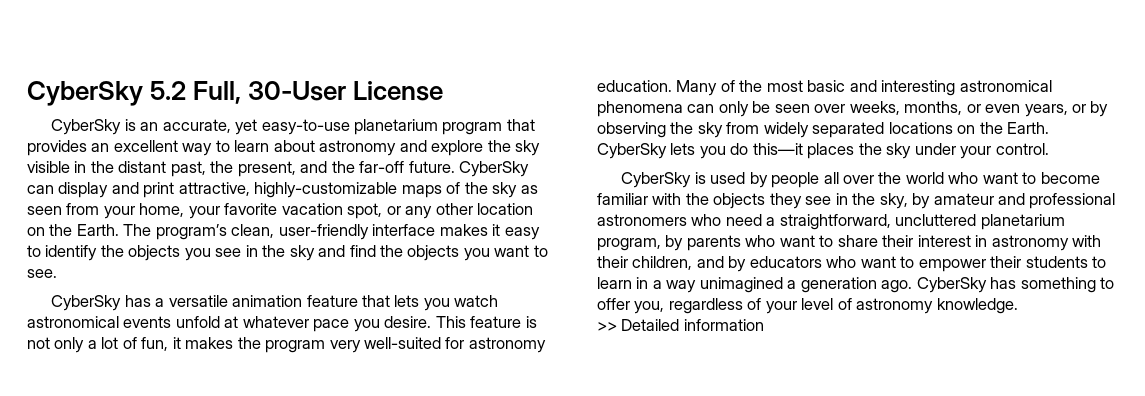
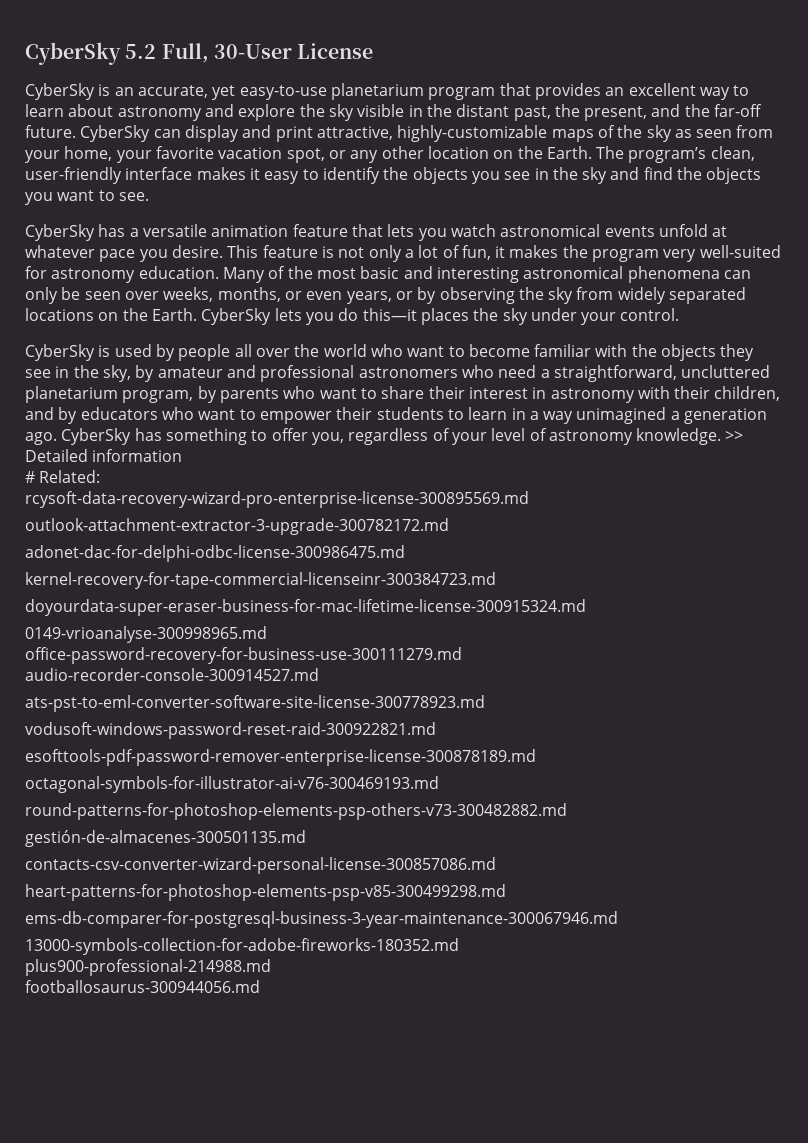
- CyberSky has something to offer you, regardless of your level of astronomy knowledge.
- >> Detailed information
+ CyberSky has something to offer you, regardless of your level of astronomy knowledge. >> Detailed information
+ # Related:
+ rcysoft-data-recovery-wizard-pro-enterprise-license-300895569.md
+ outlook-attachment-extractor-3-upgrade-300782172.md
+ adonet-dac-for-delphi-odbc-license-300986475.md
+ kernel-recovery-for-tape-commercial-licenseinr-300384723.md
+ doyourdata-super-eraser-business-for-mac-lifetime-license-300915324.md
+ 0149-vrioanalyse-300998965.md
+ office-password-recovery-for-business-use-300111279.md
+ audio-recorder-console-300914527.md
+ ats-pst-to-eml-converter-software-site-license-300778923.md
+ vodusoft-windows-password-reset-raid-300922821.md
+ esofttools-pdf-password-remover-enterprise-license-300878189.md
+ octagonal-symbols-for-illustrator-ai-v76-300469193.md
+ round-patterns-for-photoshop-elements-psp-others-v73-300482882.md
+ gestión-de-almacenes-300501135.md
+ contacts-csv-converter-wizard-personal-license-300857086.md
+ heart-patterns-for-photoshop-elements-psp-v85-300499298.md
+ ems-db-comparer-for-postgresql-business-3-year-maintenance-300067946.md
+ 13000-symbols-collection-for-adobe-fireworks-180352.md
+ plus900-professional-214988.md
+ footballosaurus-300944056.md

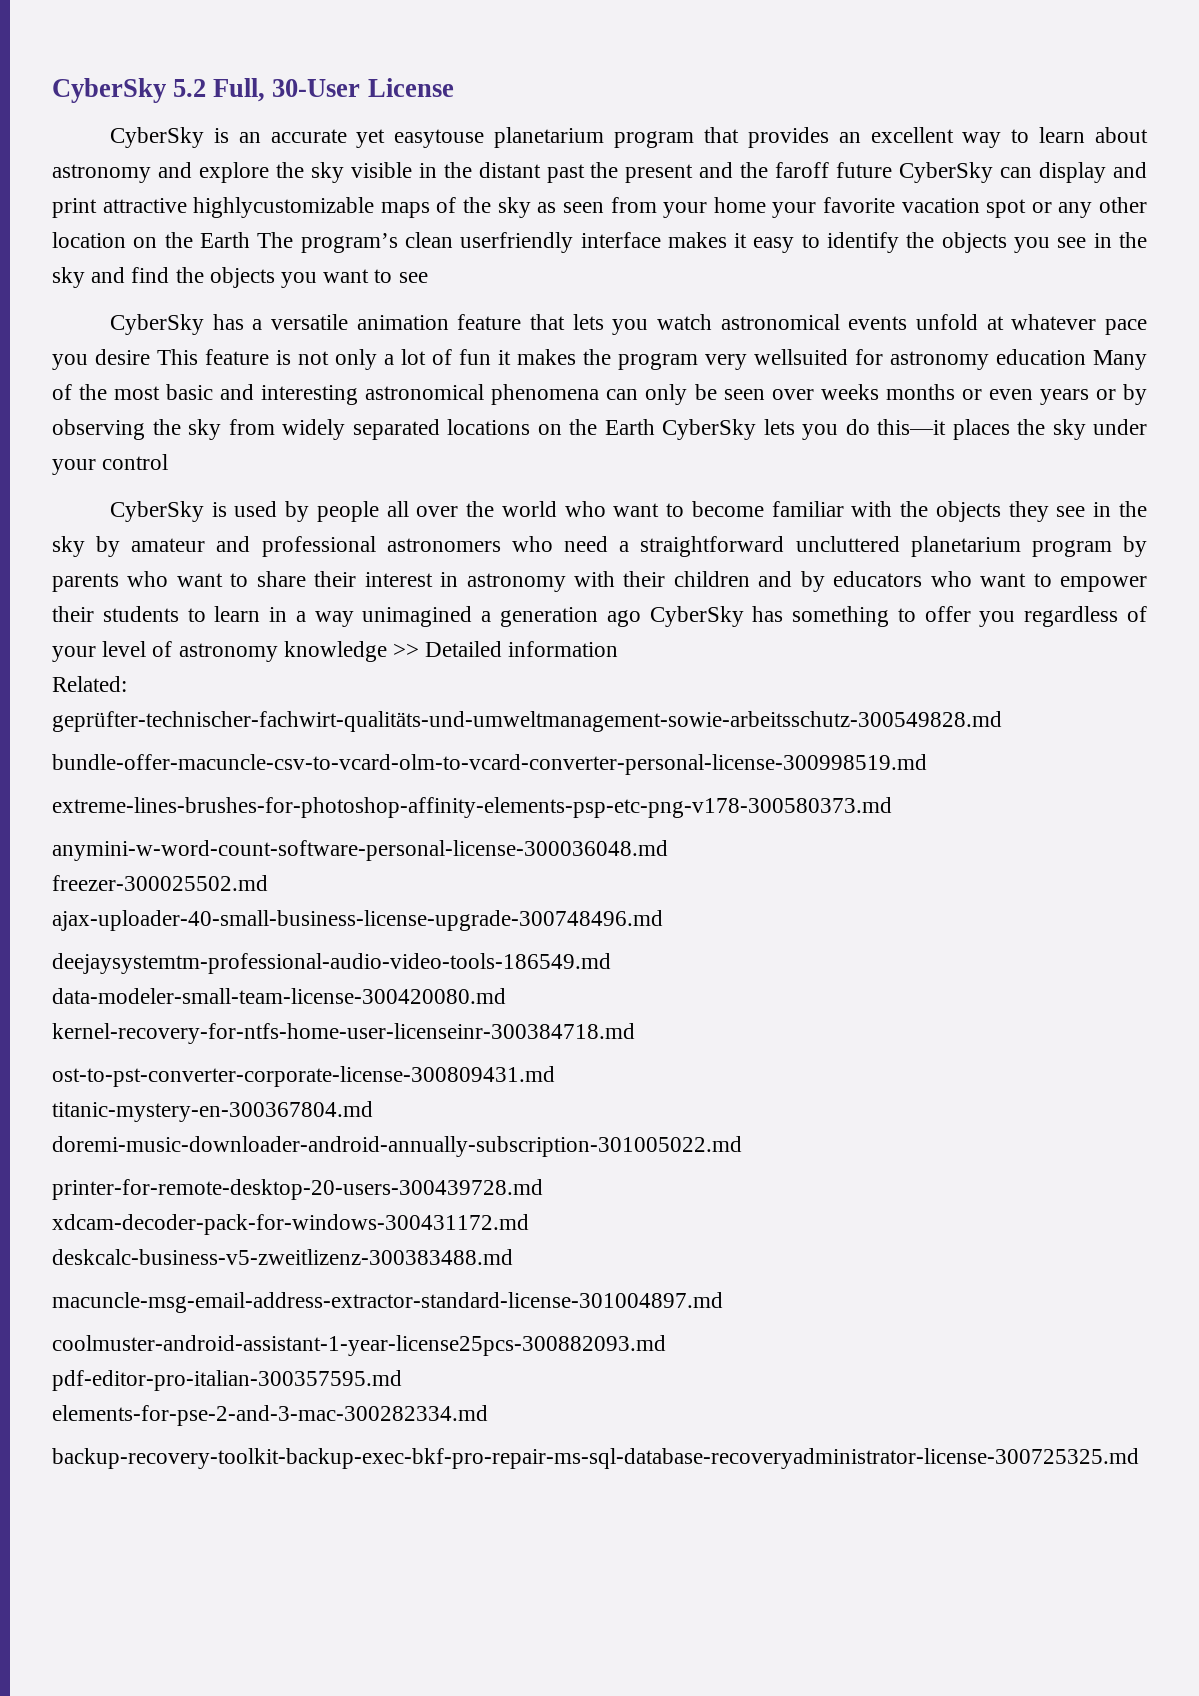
- CyberSky is an accurate, yet easy-to-use planetarium program that provides an excellent way to learn about astronomy and explore the sky visible in the distant past, the present, and the far-off future. CyberSky can display and print attractive, highly-customizable maps of the sky as seen from your home, your favorite vacation spot, or any other location on the Earth. The program’s clean, user-friendly interface makes it easy to identify the objects you see in the sky and find the objects you want to see.
+ CyberSky is an accurate yet easytouse planetarium program that provides an excellent way to learn about astronomy and explore the sky visible in the distant past the present and the faroff future CyberSky can display and print attractive highlycustomizable maps of the sky as seen from your home your favorite vacation spot or any other location on the Earth The program’s clean userfriendly interface makes it easy to identify the objects you see in the sky and find the objects you want to see
- CyberSky has a versatile animation feature that lets you watch astronomical events unfold at whatever pace you desire. This feature is not only a lot of fun, it makes the program very well-suited for astronomy education. Many of the most basic and interesting astronomical phenomena can only be seen over weeks, months, or even years, or by observing the sky from widely separated locations on the Earth. CyberSky lets you do this—it places the sky under your control.
+ CyberSky has a versatile animation feature that lets you watch astronomical events unfold at whatever pace you desire This feature is not only a lot of fun it makes the program very wellsuited for astronomy education Many of the most basic and interesting astronomical phenomena can only be seen over weeks months or even years or by observing the sky from widely separated locations on the Earth CyberSky lets you do this—it places the sky under your control
- CyberSky is used by people all over the world who want to become familiar with the objects they see in the sky, by amateur and professional astronomers who need a straightforward, uncluttered planetarium program, by parents who want to share their interest in astronomy with their children, and by educators who want to empower their students to learn in a way unimagined a generation ago. CyberSky has something to offer you, regardless of your level of astronomy knowledge. >> Detailed information
+ CyberSky is used by people all over the world who want to become familiar with the objects they see in the sky by amateur and professional astronomers who need a straightforward uncluttered planetarium program by parents who want to share their interest in astronomy with their children and by educators who want to empower their students to learn in a way unimagined a generation ago CyberSky has something to offer you regardless of your level of astronomy knowledge >> Detailed information
- # Related:
+ Related:
- rcysoft-data-recovery-wizard-pro-enterprise-license-300895569.md
- outlook-attachment-extractor-3-upgrade-300782172.md
- adonet-dac-for-delphi-odbc-license-300986475.md
- kernel-recovery-for-tape-commercial-licenseinr-300384723.md
- doyourdata-super-eraser-business-for-mac-lifetime-license-300915324.md
- 0149-vrioanalyse-300998965.md
- office-password-recovery-for-business-use-300111279.md
- audio-recorder-console-300914527.md
- ats-pst-to-eml-converter-software-site-license-300778923.md
- vodusoft-windows-password-reset-raid-300922821.md
- esofttools-pdf-password-remover-enterprise-license-300878189.md
- octagonal-symbols-for-illustrator-ai-v76-300469193.md
- round-patterns-for-photoshop-elements-psp-others-v73-300482882.md
- gestión-de-almacenes-300501135.md
- contacts-csv-converter-wizard-personal-license-300857086.md
- heart-patterns-for-photoshop-elements-psp-v85-300499298.md
- ems-db-comparer-for-postgresql-business-3-year-maintenance-300067946.md
- 13000-symbols-collection-for-adobe-fireworks-180352.md
- plus900-professional-214988.md
- footballosaurus-300944056.md
+ geprüfter-technischer-fachwirt-qualitäts-und-umweltmanagement-sowie-arbeitsschutz-300549828.md
+ bundle-offer-macuncle-csv-to-vcard-olm-to-vcard-converter-personal-license-300998519.md
+ extreme-lines-brushes-for-photoshop-affinity-elements-psp-etc-png-v178-300580373.md
+ anymini-w-word-count-software-personal-license-300036048.md
+ freezer-300025502.md
+ ajax-uploader-40-small-business-license-upgrade-300748496.md
+ deejaysystemtm-professional-audio-video-tools-186549.md
+ data-modeler-small-team-license-300420080.md
+ kernel-recovery-for-ntfs-home-user-licenseinr-300384718.md
+ ost-to-pst-converter-corporate-license-300809431.md
+ titanic-mystery-en-300367804.md
+ doremi-music-downloader-android-annually-subscription-301005022.md
+ printer-for-remote-desktop-20-users-300439728.md
+ xdcam-decoder-pack-for-windows-300431172.md
+ deskcalc-business-v5-zweitlizenz-300383488.md
+ macuncle-msg-email-address-extractor-standard-license-301004897.md
+ coolmuster-android-assistant-1-year-license25pcs-300882093.md
+ pdf-editor-pro-italian-300357595.md
+ elements-for-pse-2-and-3-mac-300282334.md
+ backup-recovery-toolkit-backup-exec-bkf-pro-repair-ms-sql-database-recoveryadministrator-license-300725325.md

